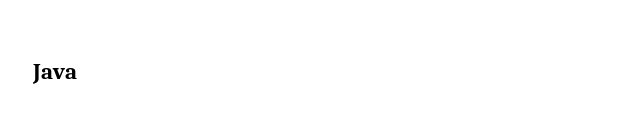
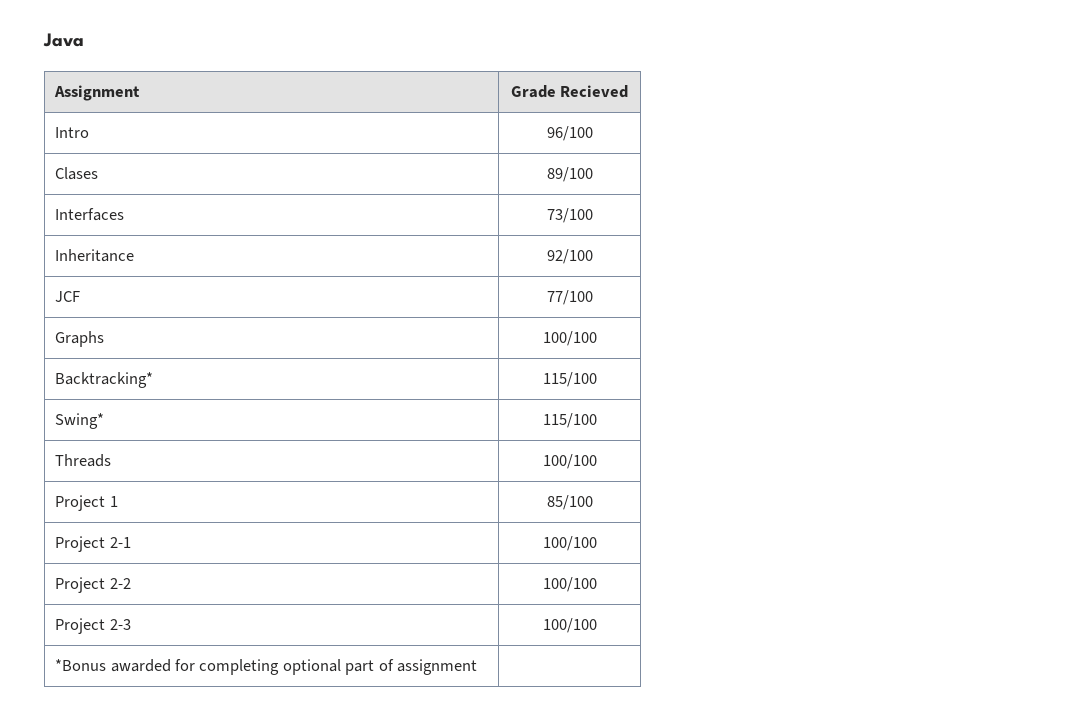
+ Assignment | Grade Recieved
+ Intro | 96/100
+ Clases | 89/100
+ Interfaces | 73/100
+ Inheritance | 92/100
+ JCF | 77/100
+ Graphs | 100/100
+ Backtracking* | 115/100
+ Swing* | 115/100
+ Threads | 100/100
+ Project 1 | 85/100
+ Project 2-1 | 100/100
+ Project 2-2 | 100/100
+ Project 2-3 | 100/100
+ *Bonus awarded for completing optional part of assignment |

